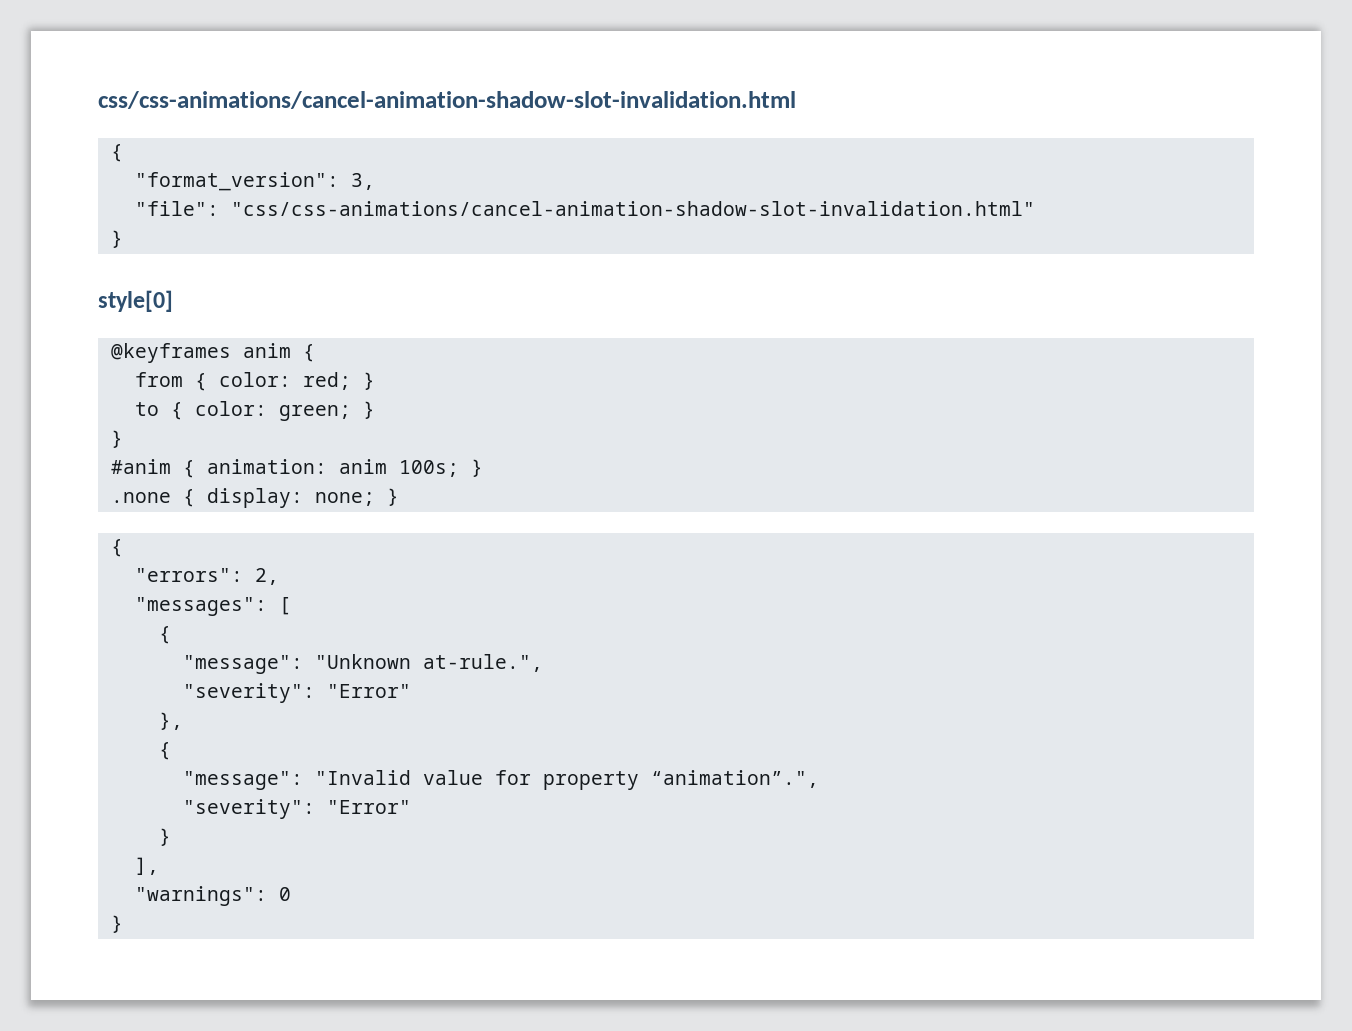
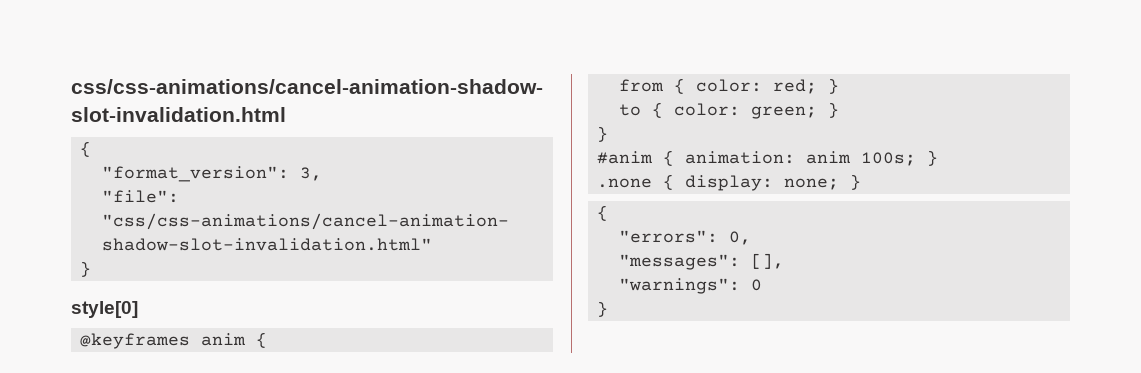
- "errors": 2,
+ "errors": 0,
- "messages": [
- {
- "message": "Unknown at-rule.",
- "severity": "Error"
- },
- {
- "message": "Invalid value for property “animation”.",
- "severity": "Error"
- }
- ],
+ "messages": [],

